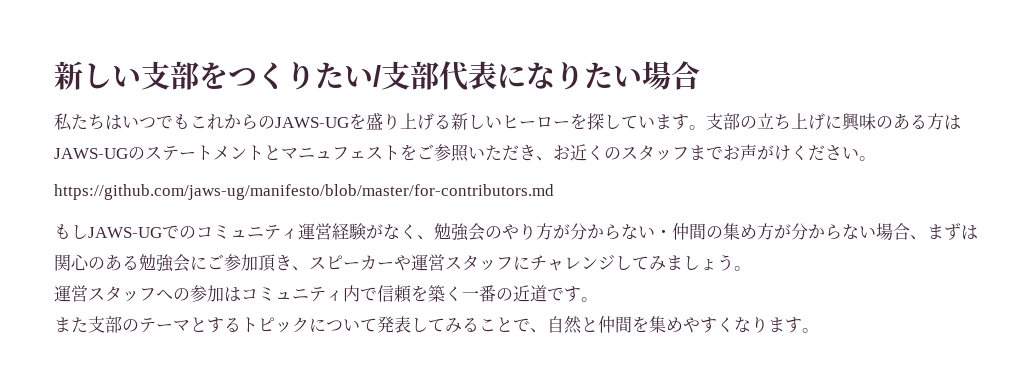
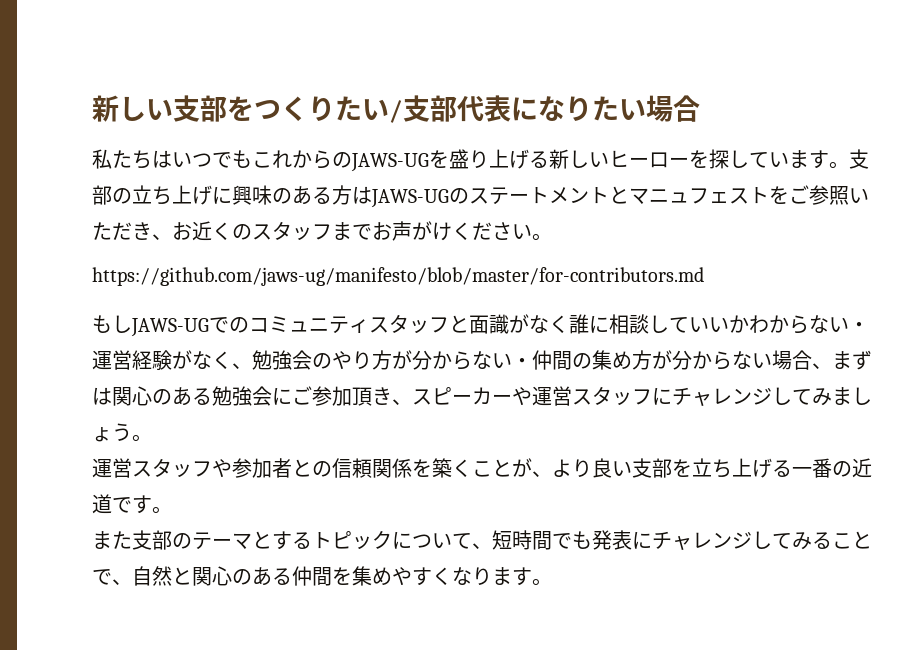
- もしJAWS-UGでのコミュニティ運営経験がなく、勉強会のやり方が分からない・仲間の集め方が分からない場合、まずは関心のある勉強会にご参加頂き、スピーカーや運営スタッフにチャレンジしてみましょう。
+ もしJAWS-UGでのコミュニティスタッフと面識がなく誰に相談していいかわからない・運営経験がなく、勉強会のやり方が分からない・仲間の集め方が分からない場合、まずは関心のある勉強会にご参加頂き、スピーカーや運営スタッフにチャレンジしてみましょう。
- 運営スタッフへの参加はコミュニティ内で信頼を築く一番の近道です。
+ 運営スタッフや参加者との信頼関係を築くことが、より良い支部を立ち上げる一番の近道です。
- また支部のテーマとするトピックについて発表してみることで、自然と仲間を集めやすくなります。
+ また支部のテーマとするトピックについて、短時間でも発表にチャレンジしてみることで、自然と関心のある仲間を集めやすくなります。

